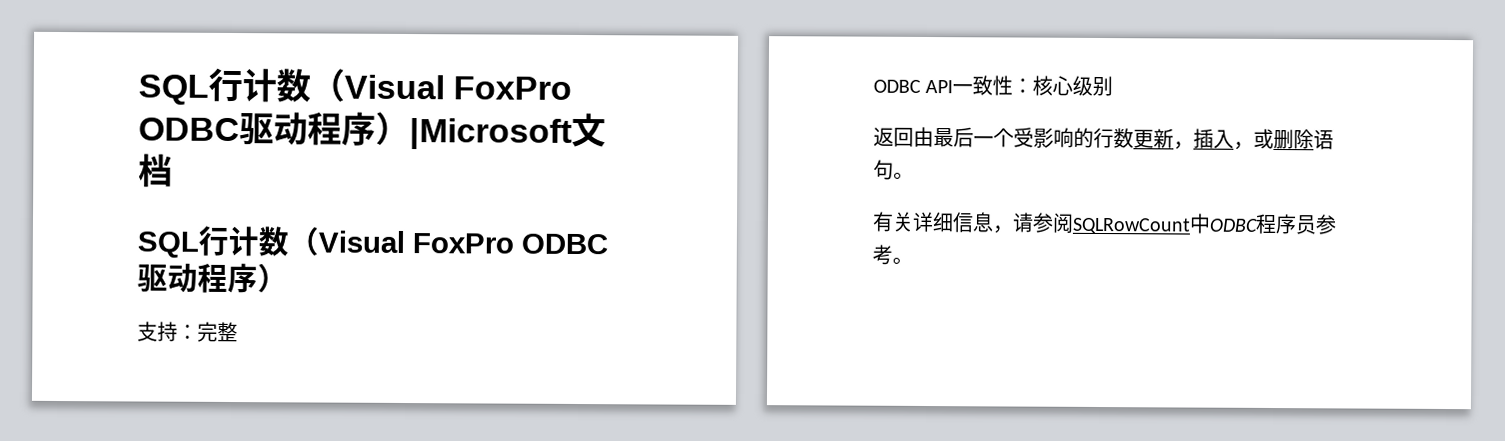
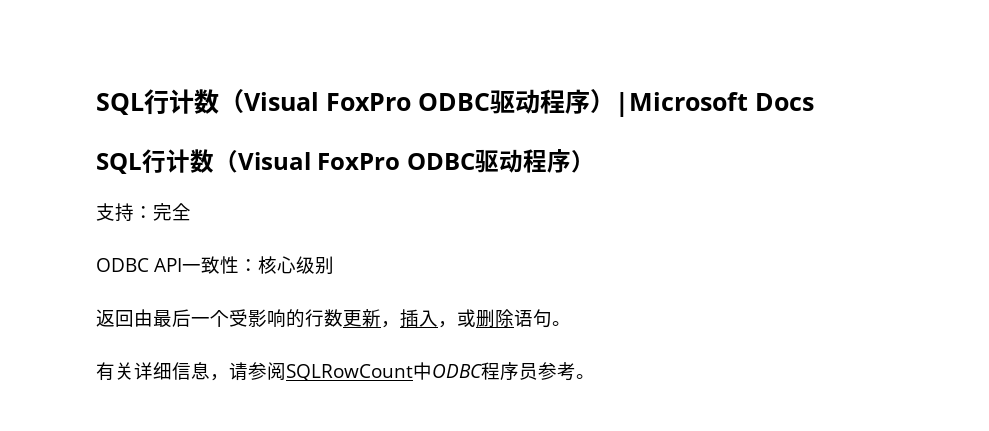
- SQL行计数（Visual FoxPro ODBC驱动程序）|Microsoft文档
+ SQL行计数（Visual FoxPro ODBC驱动程序）|Microsoft Docs
- 支持：完整
+ 支持：完全

